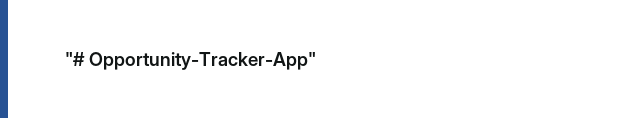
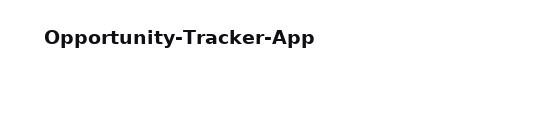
- "# Opportunity-Tracker-App"
+ Opportunity-Tracker-App

